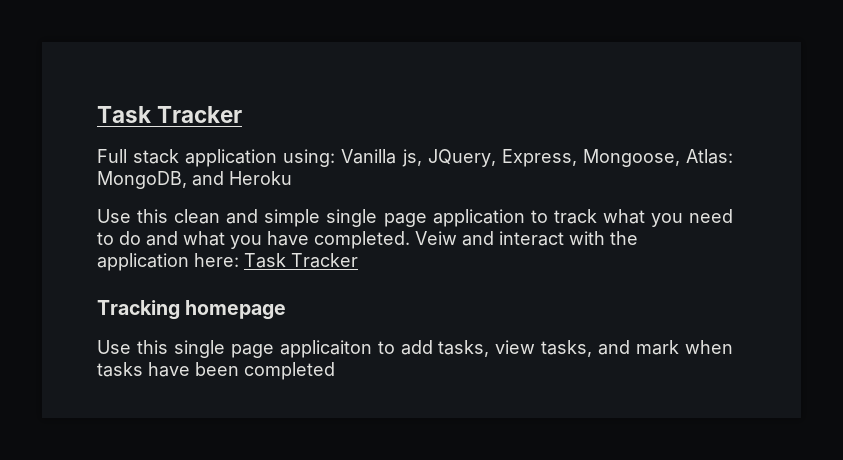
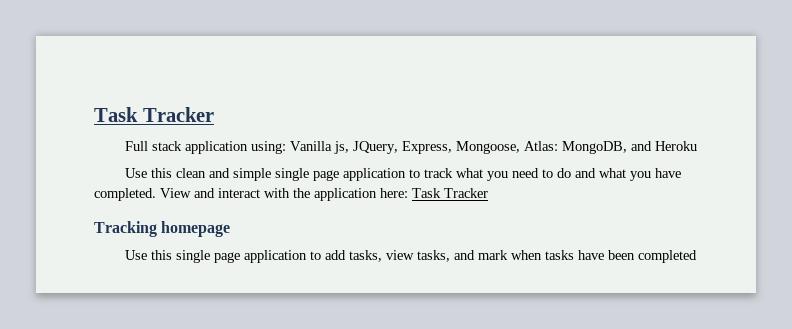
- Veiw and interact with the application here: Task Tracker
+ View and interact with the application here: Task Tracker
- Use this single page applicaiton to add tasks, view tasks, and mark when tasks have been completed
+ Use this single page application to add tasks, view tasks, and mark when tasks have been completed

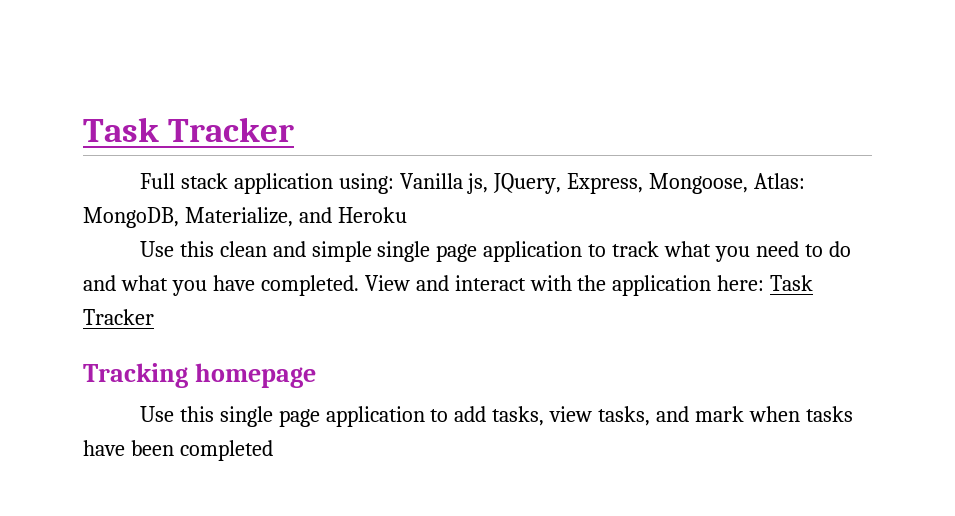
- Full stack application using: Vanilla js, JQuery, Express, Mongoose, Atlas: MongoDB, and Heroku
+ Full stack application using: Vanilla js, JQuery, Express, Mongoose, Atlas: MongoDB, Materialize, and Heroku

